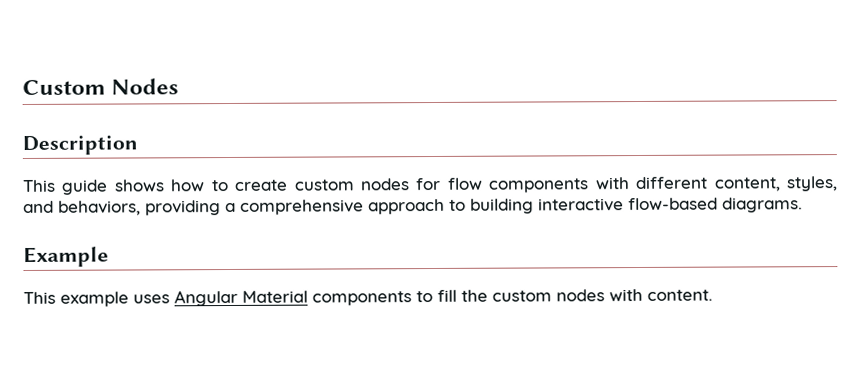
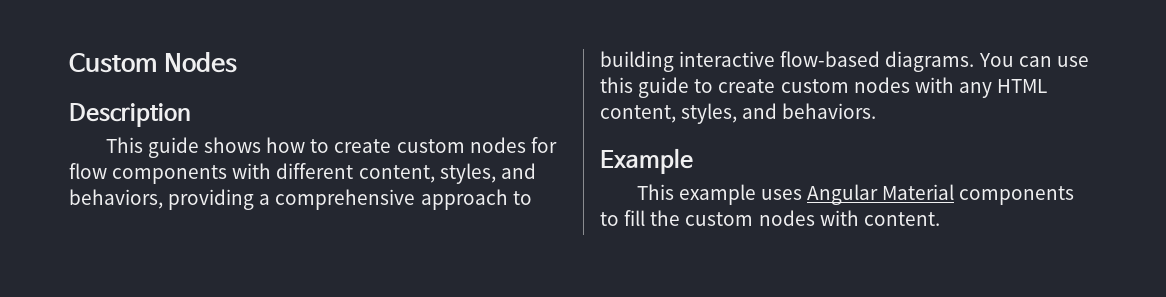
+ You can use this guide to create custom nodes with any HTML content, styles, and behaviors.

